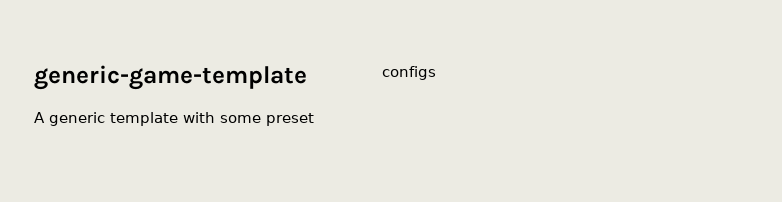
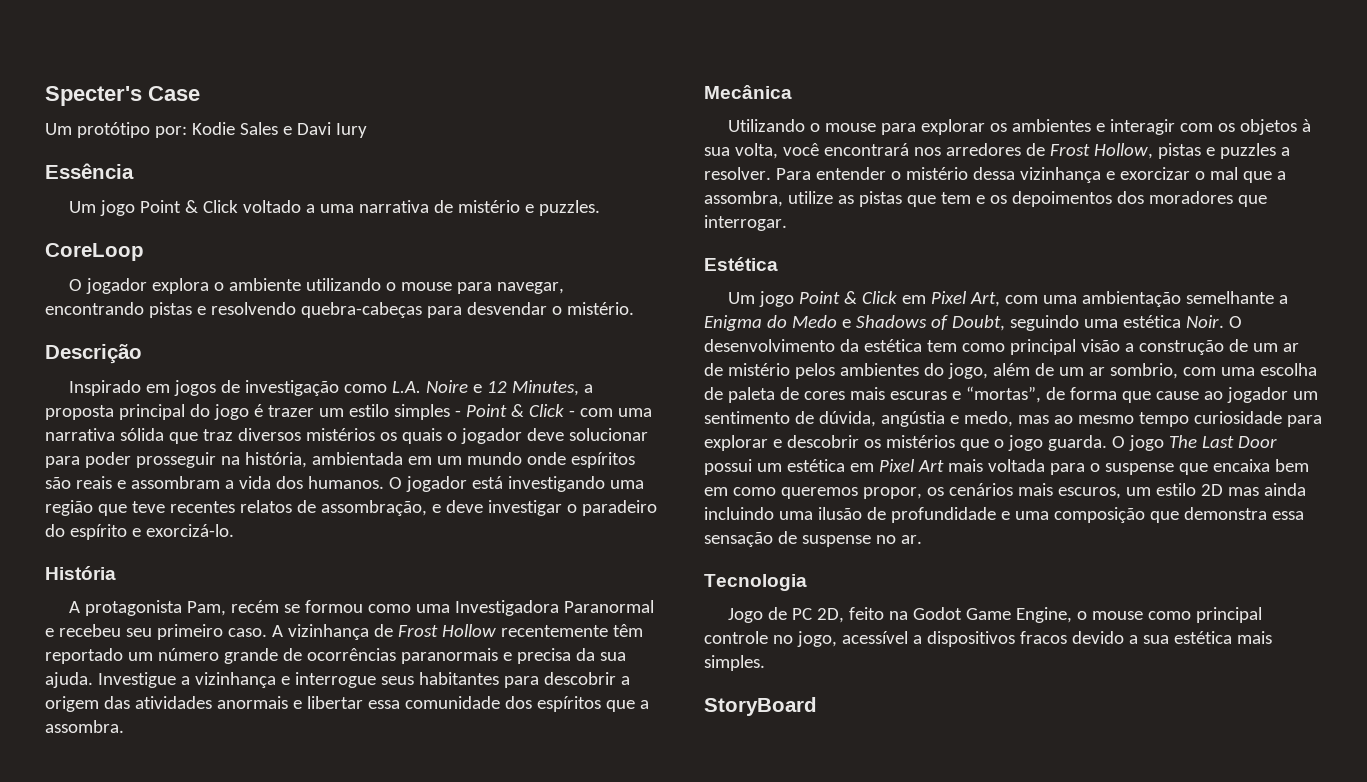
- generic-game-template
- A generic template with some preset configs
+ Specter's Case
+ Um protótipo por: Kodie Sales e Davi Iury
+ Essência
+ Um jogo Point & Click voltado a uma narrativa de mistério e puzzles.
+ CoreLoop
+ O jogador explora o ambiente utilizando o mouse para navegar, encontrando pistas e resolvendo quebra-cabeças para desvendar o mistério.
+ Descrição
+ Inspirado em jogos de investigação como L.A. Noire e 12 Minutes, a proposta principal do jogo é trazer um estilo simples - Point & Click - com uma narrativa sólida que traz diversos mistérios os quais o jogador deve solucionar para poder prosseguir na história, ambientada em um mundo onde espíritos são reais e assombram a vida dos humanos. O jogador está investigando uma região que teve recentes relatos de assombração, e deve investigar o paradeiro do espírito e exorcizá-lo.
+ História
+ A protagonista Pam, recém se formou como uma Investigadora Paranormal e recebeu seu primeiro caso. A vizinhança de Frost Hollow recentemente têm reportado um número grande de ocorrências paranormais e precisa da sua ajuda. Investigue a vizinhança e interrogue seus habitantes para descobrir a origem das atividades anormais e libertar essa comunidade dos espíritos que a assombra.
+ Mecânica
+ Utilizando o mouse para explorar os ambientes e interagir com os objetos à sua volta, você encontrará nos arredores de Frost Hollow, pistas e puzzles a resolver. Para entender o mistério dessa vizinhança e exorcizar o mal que a assombra, utilize as pistas que tem e os depoimentos dos moradores que interrogar.
+ Estética
+ Um jogo Point & Click em Pixel Art, com uma ambientação semelhante a Enigma do Medo e Shadows of Doubt, seguindo uma estética Noir. O desenvolvimento da estética tem como principal visão a construção de um ar de mistério pelos ambientes do jogo, além de um ar sombrio, com uma escolha de paleta de cores mais escuras e “mortas”, de forma que cause ao jogador um sentimento de dúvida, angústia e medo, mas ao mesmo tempo curiosidade para explorar e descobrir os mistérios que o jogo guarda. O jogo The Last Door possui um estética em Pixel Art mais voltada para o suspense que encaixa bem em como queremos propor, os cenários mais escuros, um estilo 2D mas ainda incluindo uma ilusão de profundidade e uma composição que demonstra essa sensação de suspense no ar.
+ Tecnologia
+ Jogo de PC 2D, feito na Godot Game Engine, o mouse como principal controle no jogo, acessível a dispositivos fracos devido a sua estética mais simples.
+ StoryBoard

